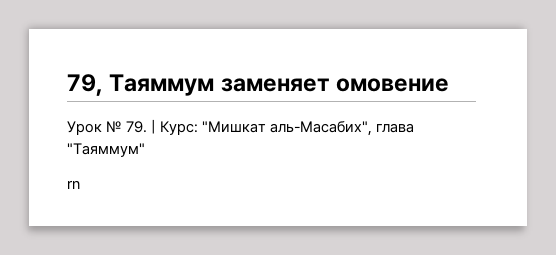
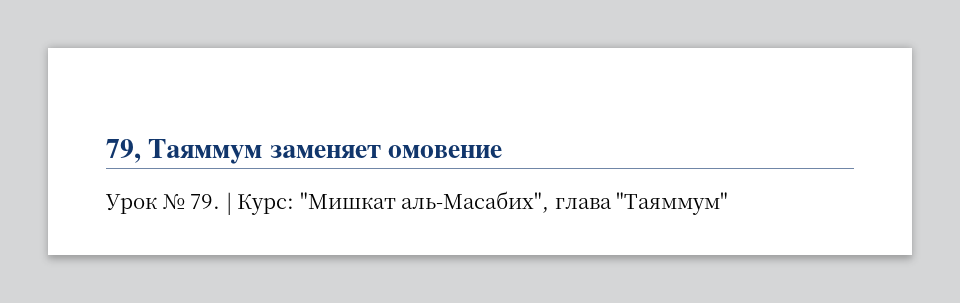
- rn

